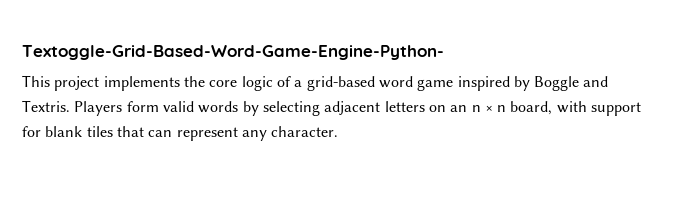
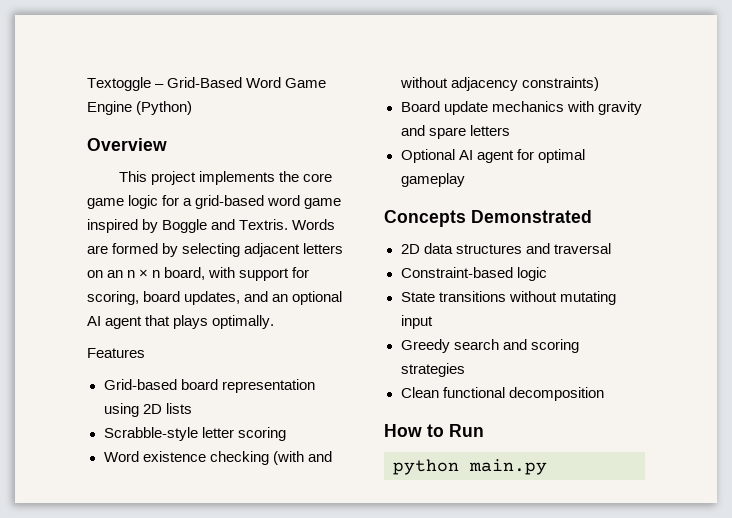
- Textoggle-Grid-Based-Word-Game-Engine-Python-
+ Textoggle – Grid-Based Word Game Engine (Python)
+ Overview
- This project implements the core logic of a grid-based word game inspired by Boggle and Textris.
+ This project implements the core game logic for a grid-based word game inspired by Boggle and Textris.
- Players form valid words by selecting adjacent letters on an n × n board, with support for blank tiles that can represent any character.
+ Words are formed by selecting adjacent letters on an n × n board, with support for scoring, board updates, and an optional AI agent that plays optimally.
+ Features
+ Grid-based board representation using 2D lists
+ Scrabble-style letter scoring
+ Word existence checking (with and without adjacency constraints)
+ Board update mechanics with gravity and spare letters
+ Optional AI agent for optimal gameplay
+ Concepts Demonstrated
+ 2D data structures and traversal
+ Constraint-based logic
+ State transitions without mutating input
+ Greedy search and scoring strategies
+ Clean functional decomposition
+ How to Run
+ python main.py

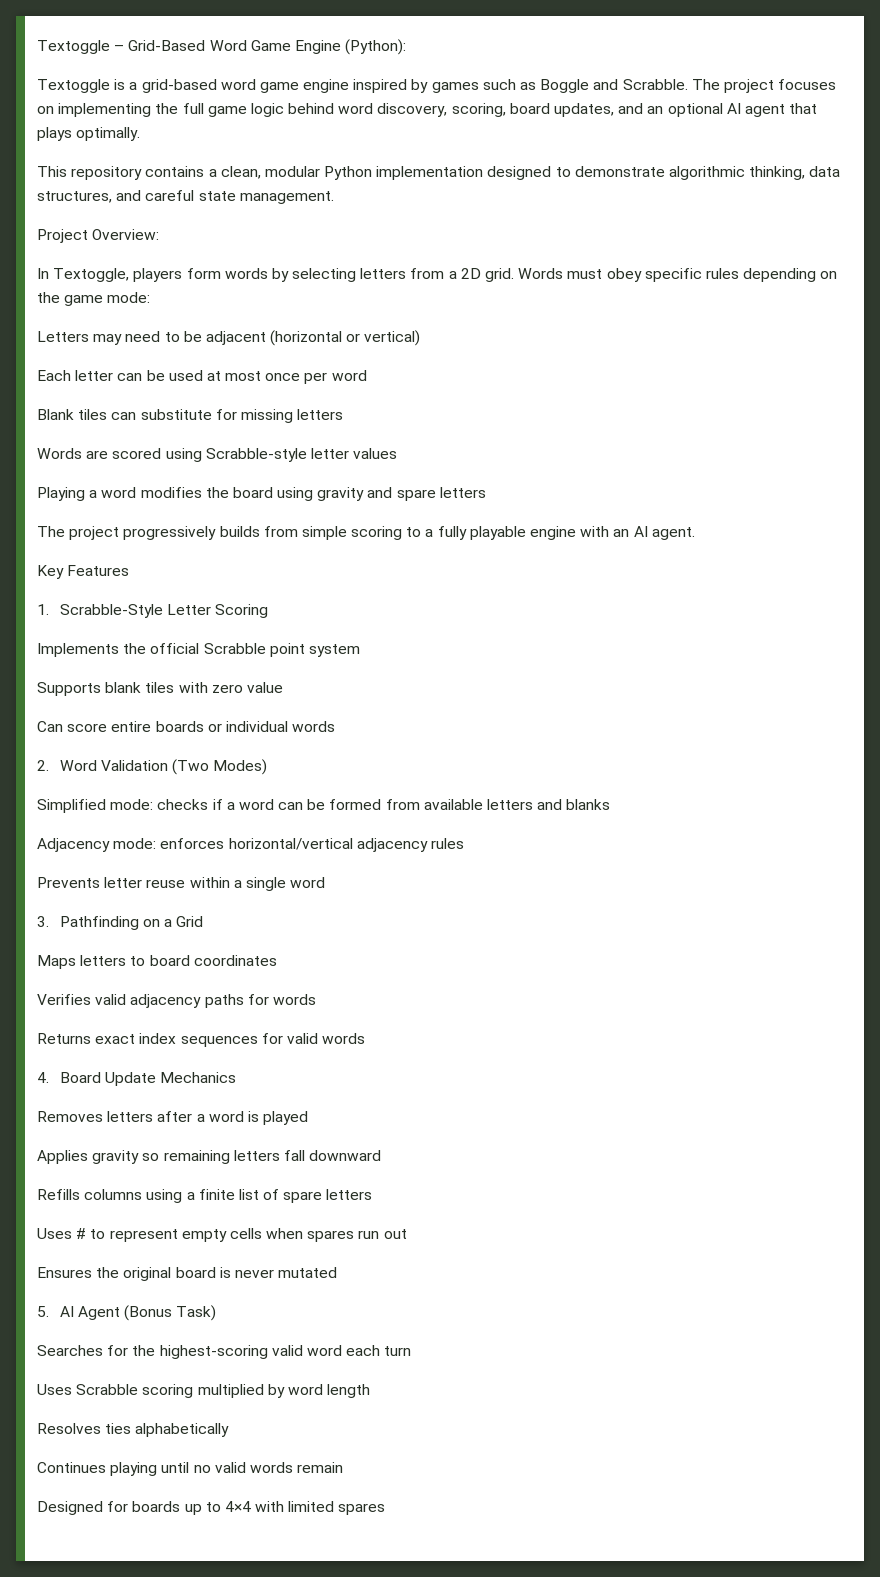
- Textoggle – Grid-Based Word Game Engine (Python)
- Overview
- This project implements the core game logic for a grid-based word game inspired by Boggle and Textris. Words are formed by selecting adjacent letters on an n × n board, with support for scoring, board updates, and an optional AI agent that plays optimally.
+ Textoggle – Grid-Based Word Game Engine (Python):
+ Textoggle is a grid-based word game engine inspired by games such as Boggle and Scrabble. The project focuses on implementing the full game logic behind word discovery, scoring, board updates, and an optional AI agent that plays optimally.
- Features
- Grid-based board representation using 2D lists
- Scrabble-style letter scoring
- Word existence checking (with and without adjacency constraints)
- Board update mechanics with gravity and spare letters
- Optional AI agent for optimal gameplay
- Concepts Demonstrated
- 2D data structures and traversal
- Constraint-based logic
- State transitions without mutating input
- Greedy search and scoring strategies
- Clean functional decomposition
- How to Run
- python main.py
+ This repository contains a clean, modular Python implementation designed to demonstrate algorithmic thinking, data structures, and careful state management.
+ Project Overview:
+ In Textoggle, players form words by selecting letters from a 2D grid. Words must obey specific rules depending on the game mode:
+ Letters may need to be adjacent (horizontal or vertical)
+ Each letter can be used at most once per word
+ Blank tiles can substitute for missing letters
+ Words are scored using Scrabble-style letter values
+ Playing a word modifies the board using gravity and spare letters
+ The project progressively builds from simple scoring to a fully playable engine with an AI agent.
+ Key Features
+ 1. Scrabble-Style Letter Scoring
+ Implements the official Scrabble point system
+ Supports blank tiles with zero value
+ Can score entire boards or individual words
+ 2. Word Validation (Two Modes)
+ Simplified mode: checks if a word can be formed from available letters and blanks
+ Adjacency mode: enforces horizontal/vertical adjacency rules
+ Prevents letter reuse within a single word
+ 3. Pathfinding on a Grid
+ Maps letters to board coordinates
+ Verifies valid adjacency paths for words
+ Returns exact index sequences for valid words
+ 4. Board Update Mechanics
+ Removes letters after a word is played
+ Applies gravity so remaining letters fall downward
+ Refills columns using a finite list of spare letters
+ Uses # to represent empty cells when spares run out
+ Ensures the original board is never mutated
+ 5. AI Agent (Bonus Task)
+ Searches for the highest-scoring valid word each turn
+ Uses Scrabble scoring multiplied by word length
+ Resolves ties alphabetically
+ Continues playing until no valid words remain
+ Designed for boards up to 4×4 with limited spares

